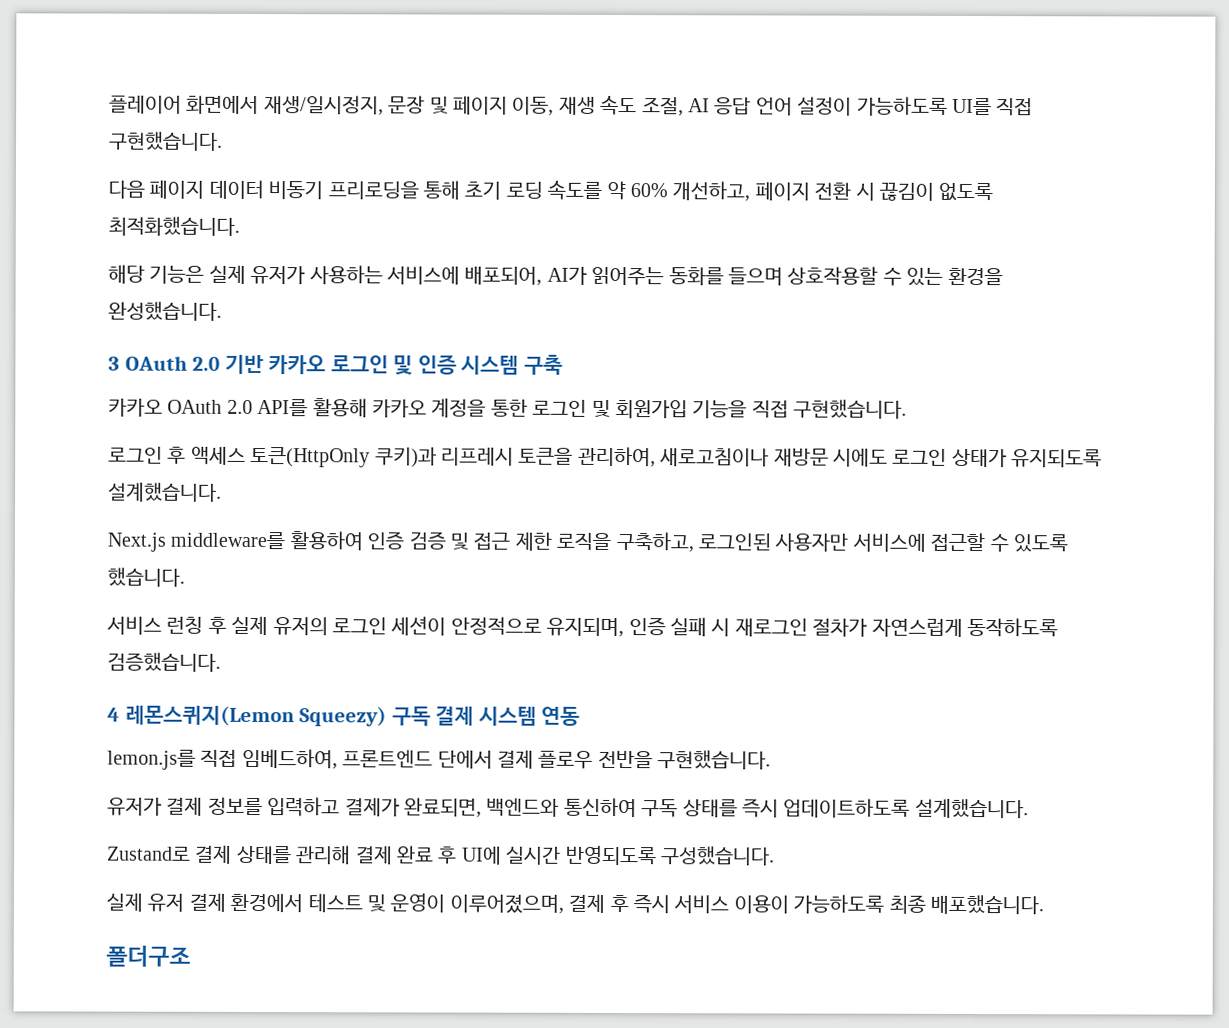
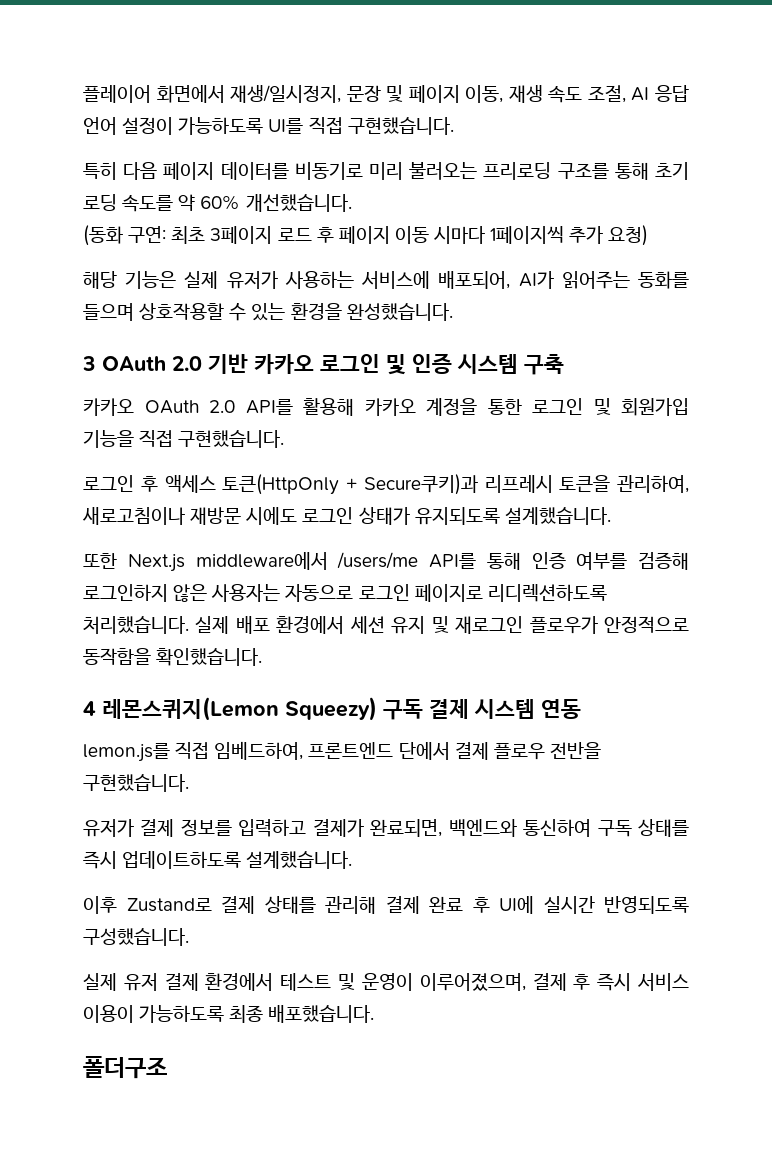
- 다음 페이지 데이터 비동기 프리로딩을 통해 초기 로딩 속도를 약 60% 개선하고, 페이지 전환 시 끊김이 없도록 최적화했습니다.
+ 특히 다음 페이지 데이터를 비동기로 미리 불러오는 프리로딩 구조를 통해 초기 로딩 속도를 약 60% 개선했습니다.
+ (동화 구연: 최초 3페이지 로드 후 페이지 이동 시마다 1페이지씩 추가 요청)
- 로그인 후 액세스 토큰(HttpOnly 쿠키)과 리프레시 토큰을 관리하여, 새로고침이나 재방문 시에도 로그인 상태가 유지되도록 설계했습니다.
+ 로그인 후 액세스 토큰(HttpOnly + Secure쿠키)과 리프레시 토큰을 관리하여, 새로고침이나 재방문 시에도 로그인 상태가 유지되도록 설계했습니다.
- Next.js middleware를 활용하여 인증 검증 및 접근 제한 로직을 구축하고, 로그인된 사용자만 서비스에 접근할 수 있도록 했습니다.
- 서비스 런칭 후 실제 유저의 로그인 세션이 안정적으로 유지되며, 인증 실패 시 재로그인 절차가 자연스럽게 동작하도록 검증했습니다.
+ 또한 Next.js middleware에서 /users/me API를 통해 인증 여부를 검증해 로그인하지 않은 사용자는 자동으로 로그인 페이지로 리디렉션하도록 처리했습니다. 실제 배포 환경에서 세션 유지 및 재로그인 플로우가 안정적으로 동작함을 확인했습니다.
- Zustand로 결제 상태를 관리해 결제 완료 후 UI에 실시간 반영되도록 구성했습니다.
+ 이후 Zustand로 결제 상태를 관리해 결제 완료 후 UI에 실시간 반영되도록 구성했습니다.

